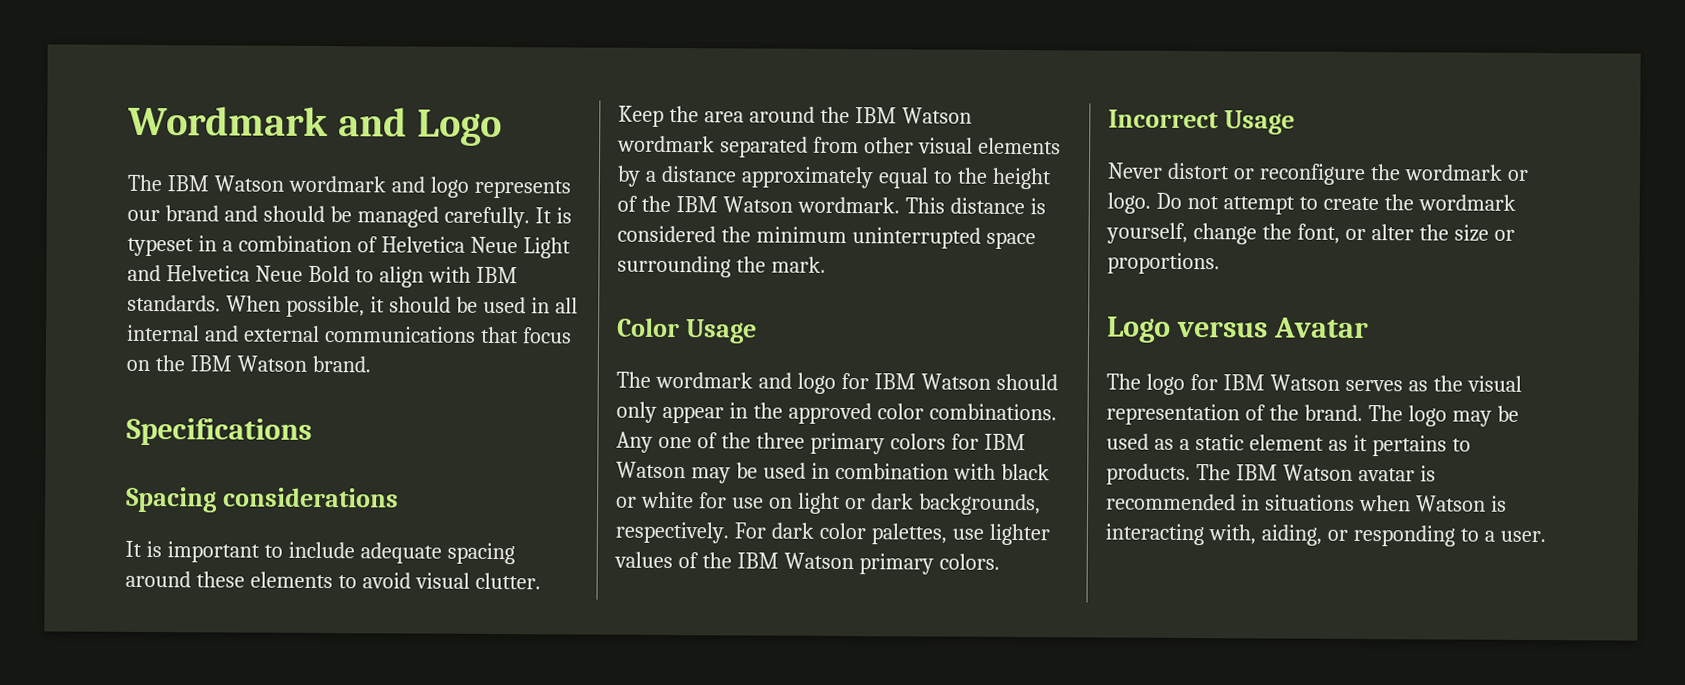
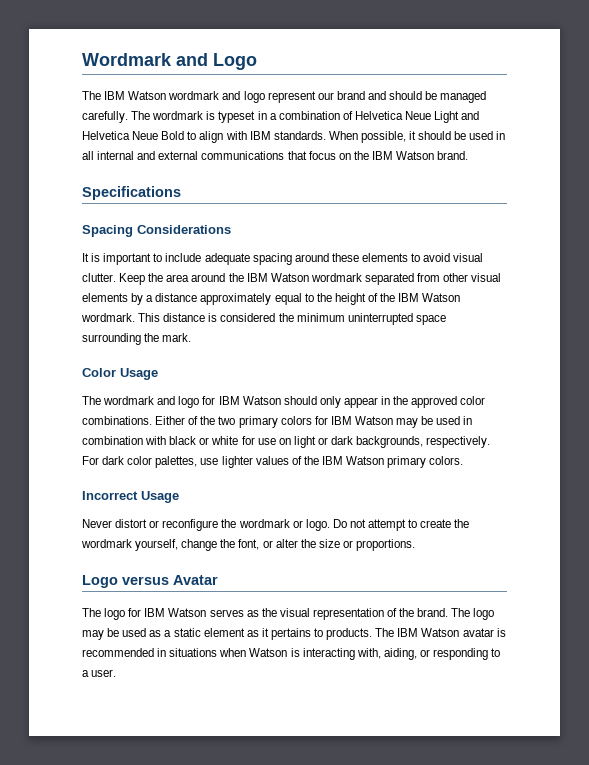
- The IBM Watson wordmark and logo represents our brand and should be managed carefully.
+ The IBM Watson wordmark and logo represent our brand and should be managed carefully.
- It is typeset in a combination of Helvetica Neue Light and Helvetica Neue Bold to align with IBM standards.
+ The wordmark is typeset in a combination of Helvetica Neue Light and Helvetica Neue Bold to align with IBM standards.
- Spacing considerations
+ Spacing Considerations
- Any one of the three primary colors for IBM Watson may be used in combination with black or white for use on light or dark backgrounds, respectively.
+ Either of the two primary colors for IBM Watson may be used in combination with black or white for use on light or dark backgrounds, respectively.

